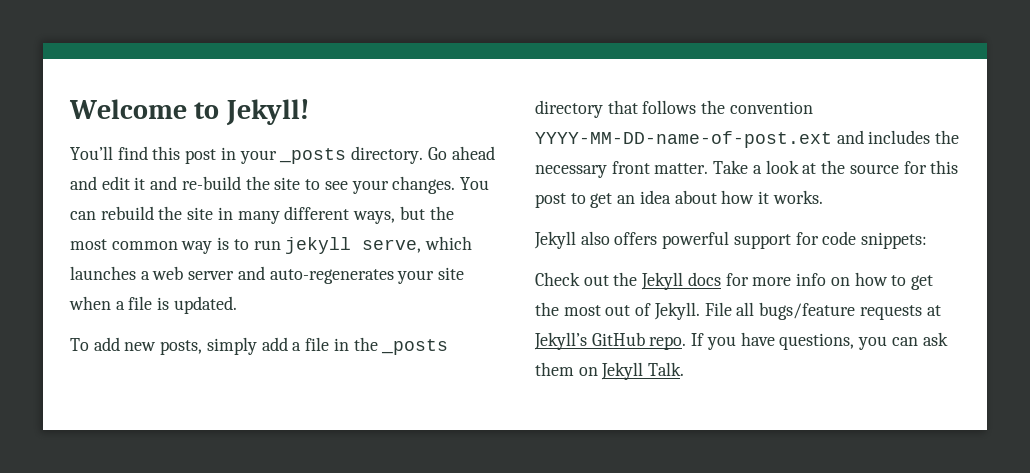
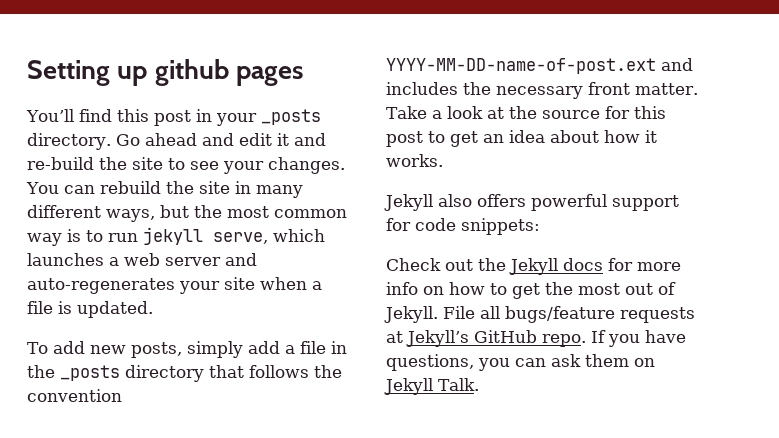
- Welcome to Jekyll!
+ Setting up github pages

